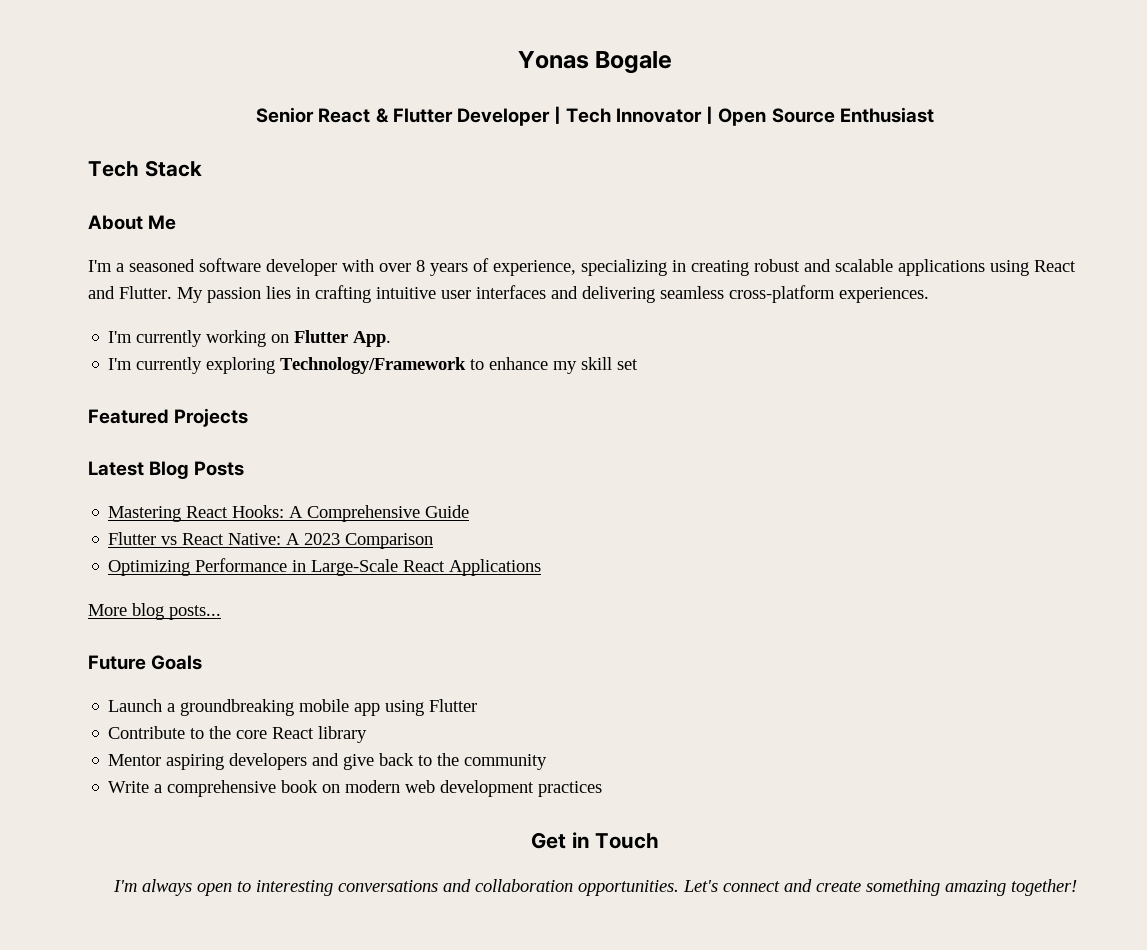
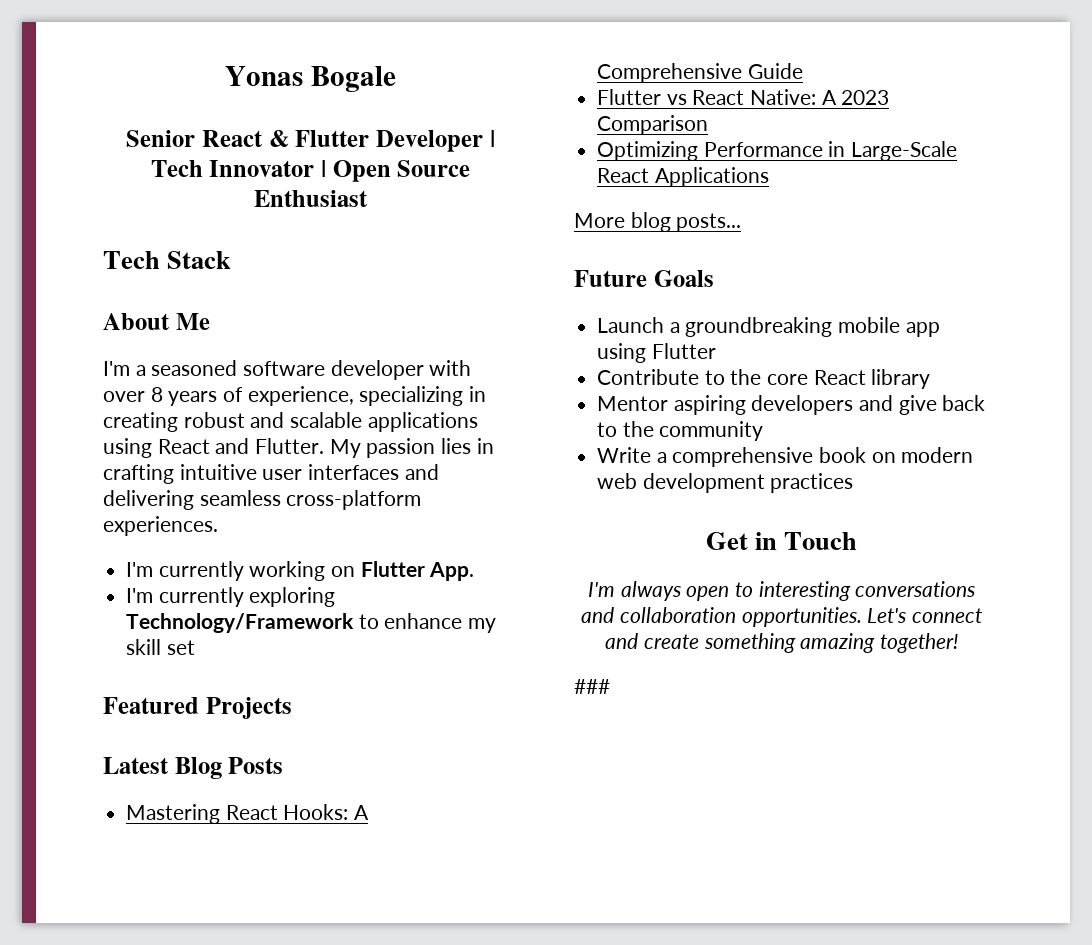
+ ###

